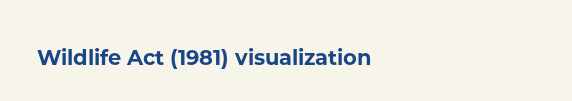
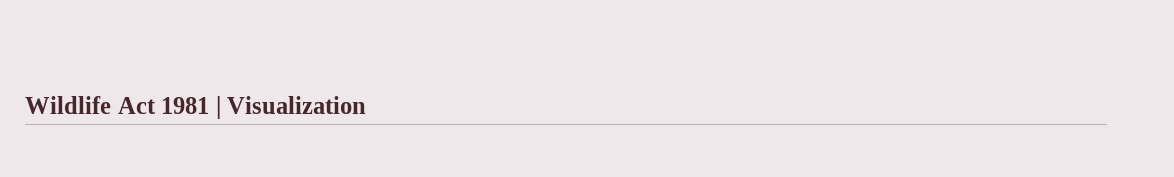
- Wildlife Act (1981) visualization
+ Wildlife Act 1981 | Visualization

